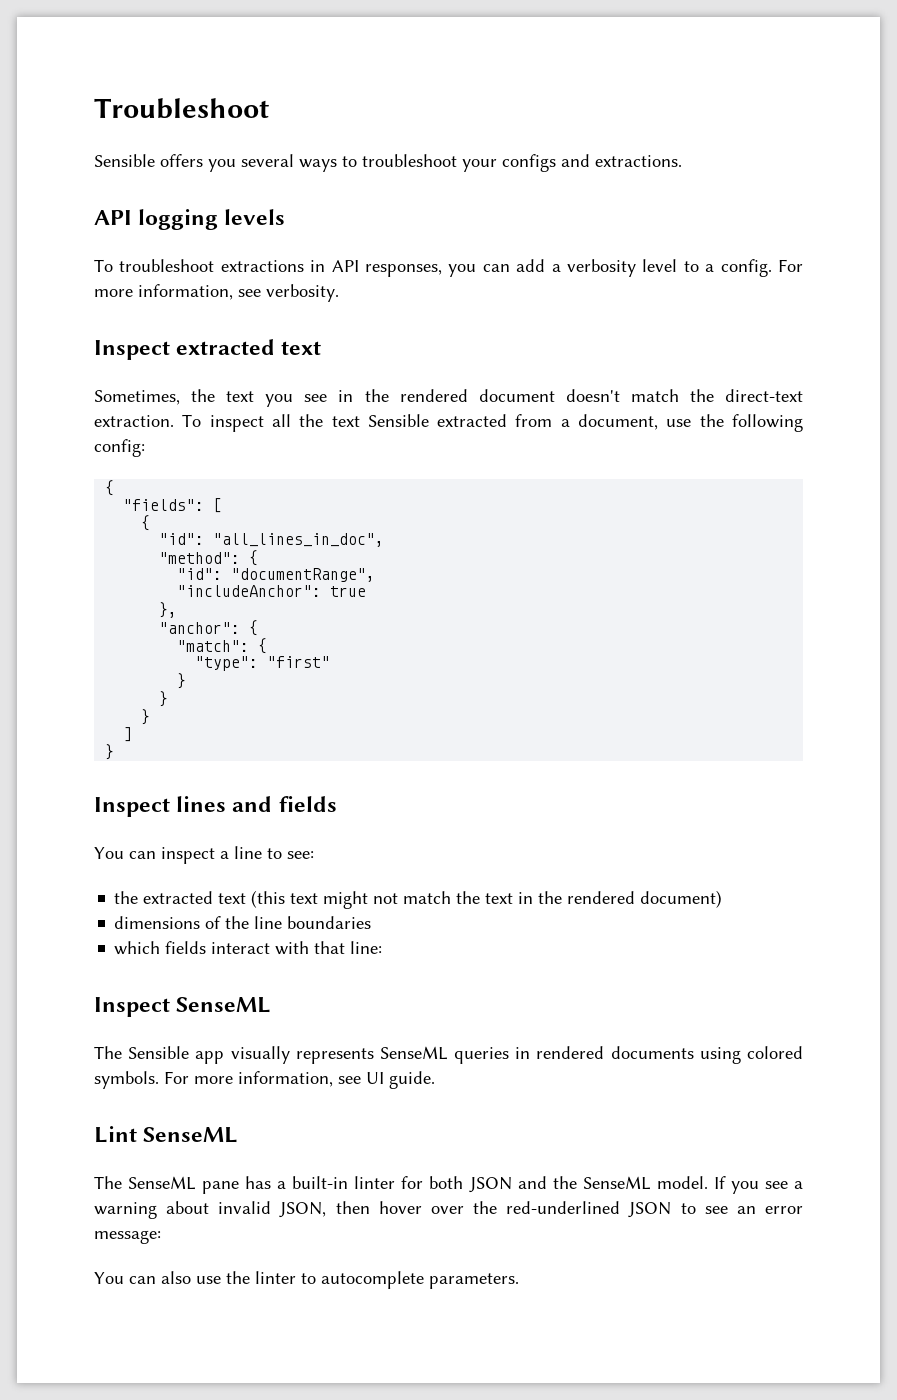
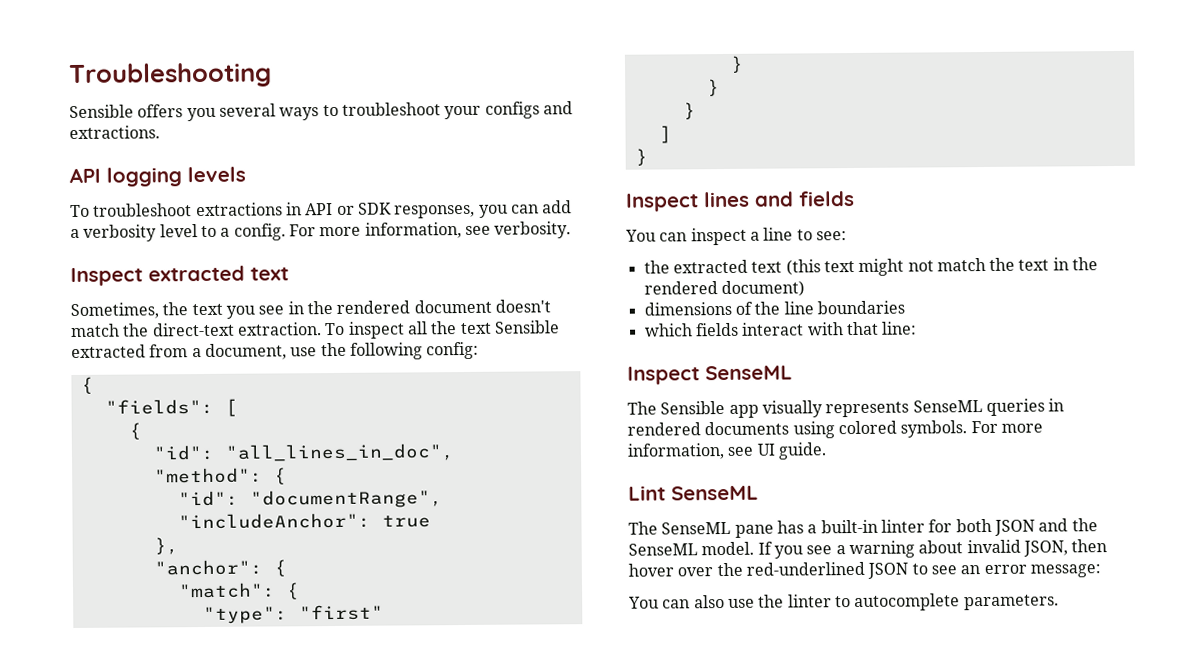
- Troubleshoot
+ Troubleshooting
- To troubleshoot extractions in API responses, you can add a verbosity level to a config.
+ To troubleshoot extractions in API or SDK responses, you can add a verbosity level to a config.

